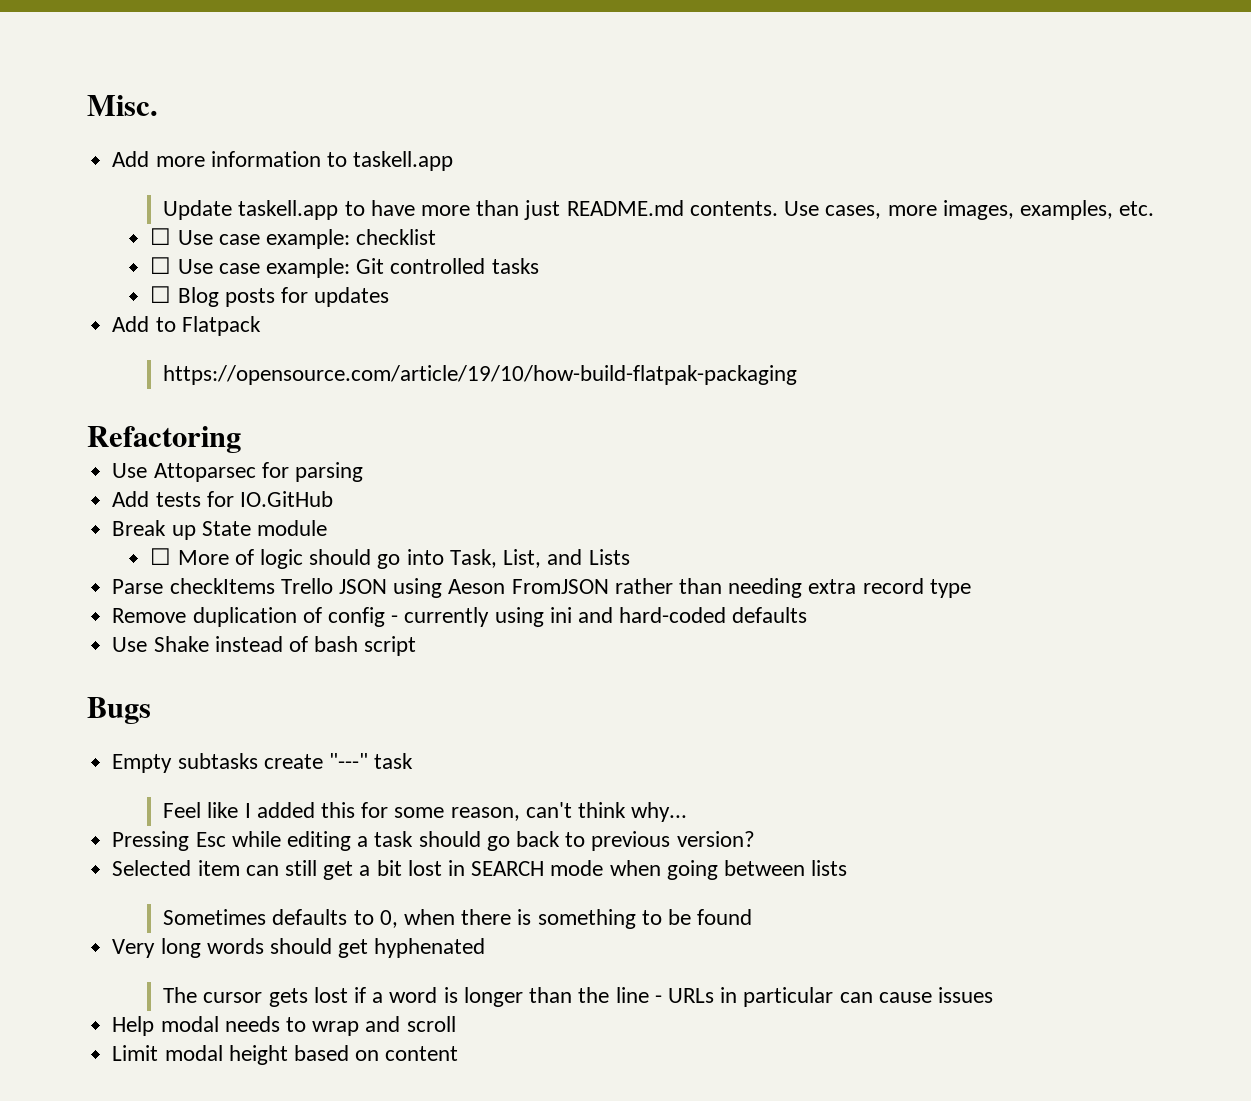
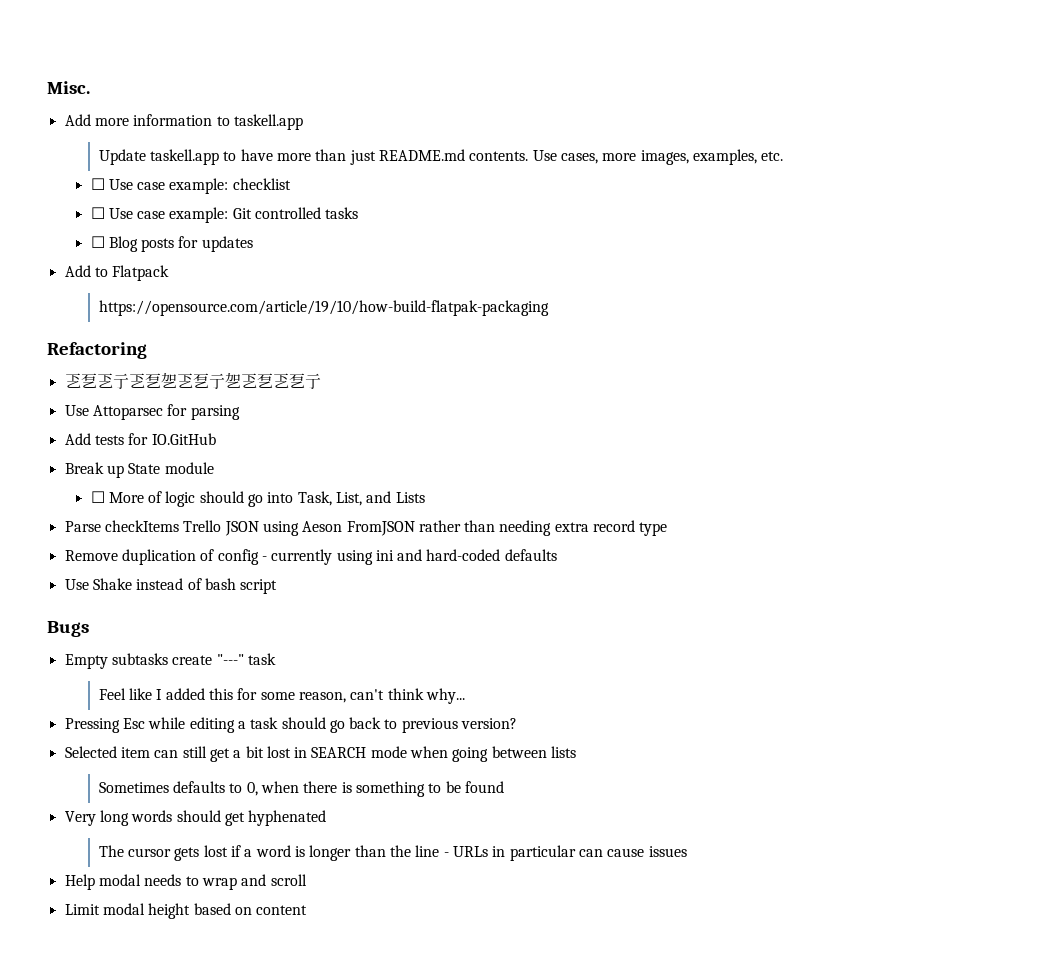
+ 乤乭乤亍乤乭乫乤乭亍乫乤乭乤乭亍

